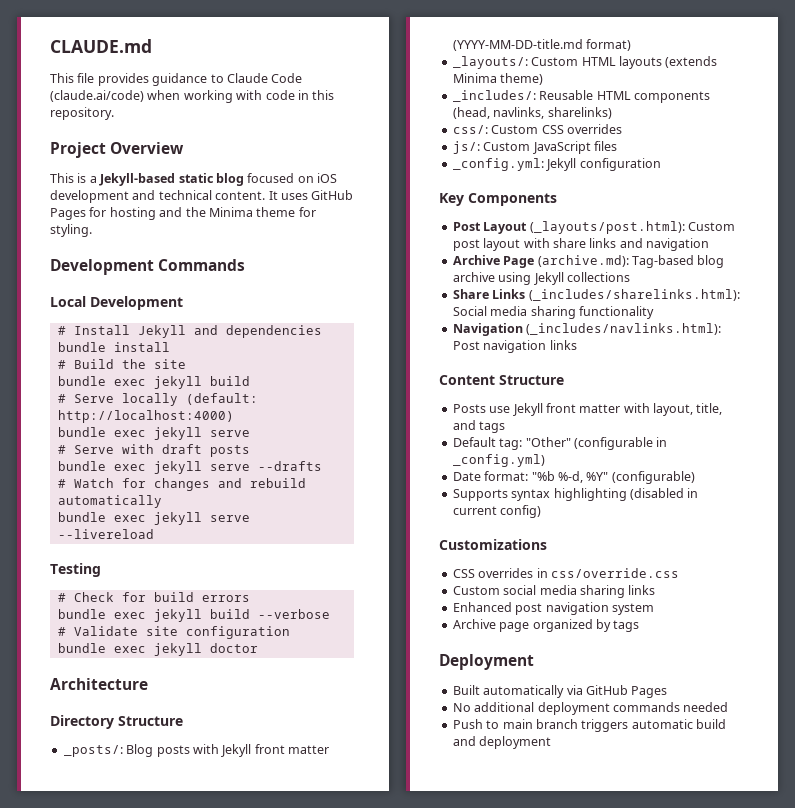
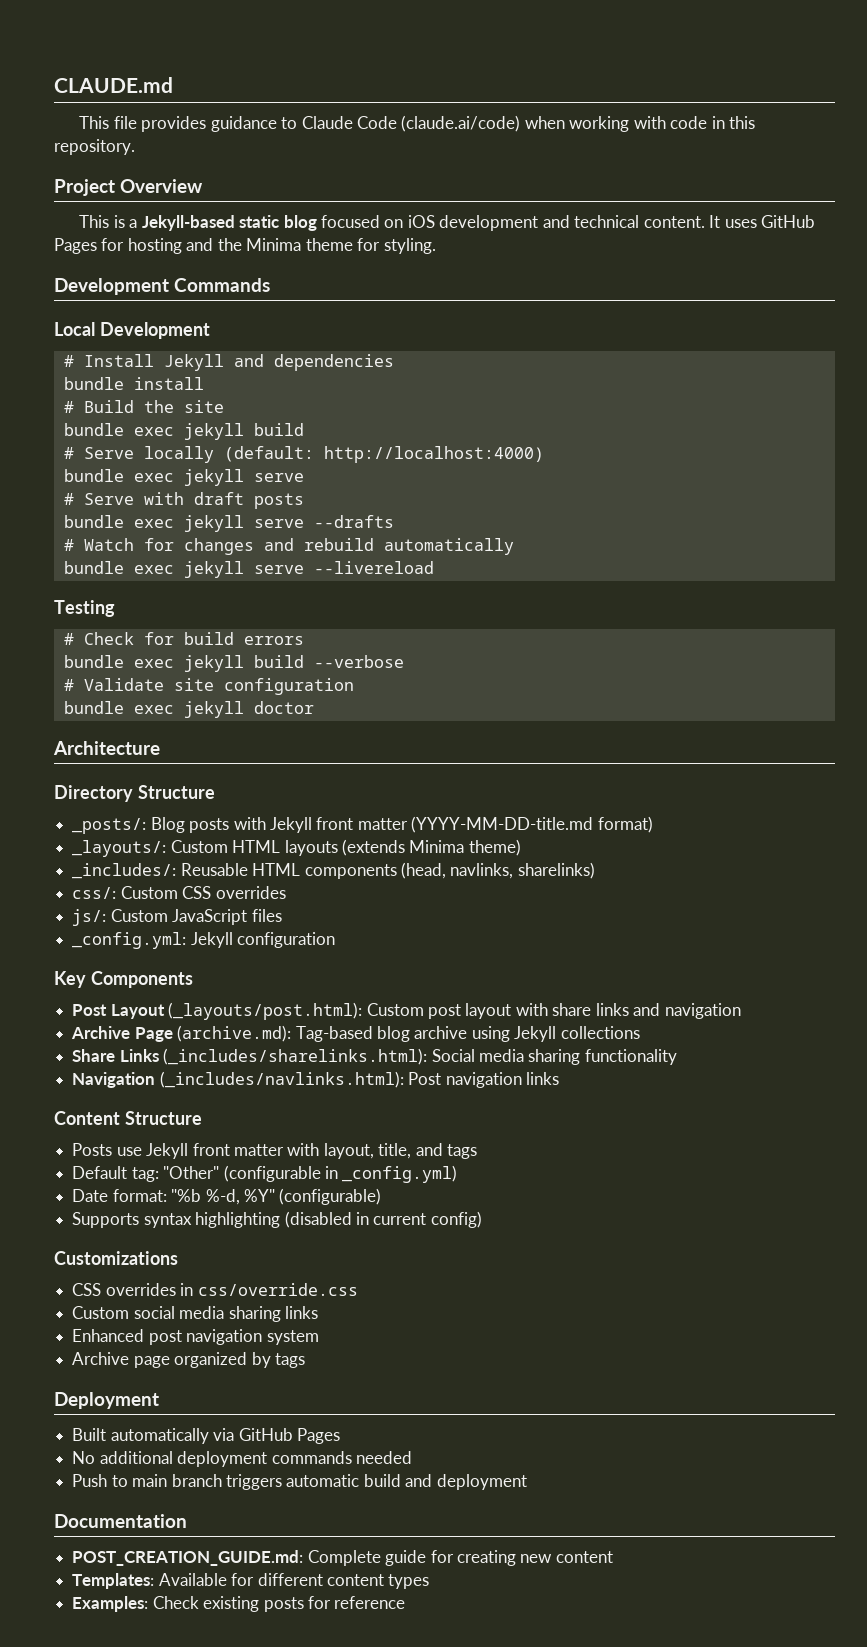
+ Documentation
+ POST_CREATION_GUIDE.md: Complete guide for creating new content
+ Templates: Available for different content types
+ Examples: Check existing posts for reference

